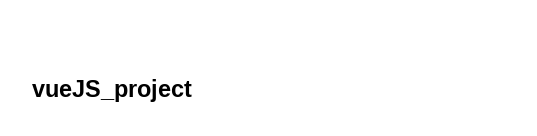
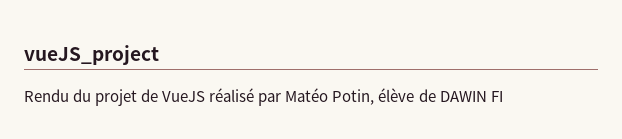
+ Rendu du projet de VueJS réalisé par Matéo Potin, élève de DAWIN FI

